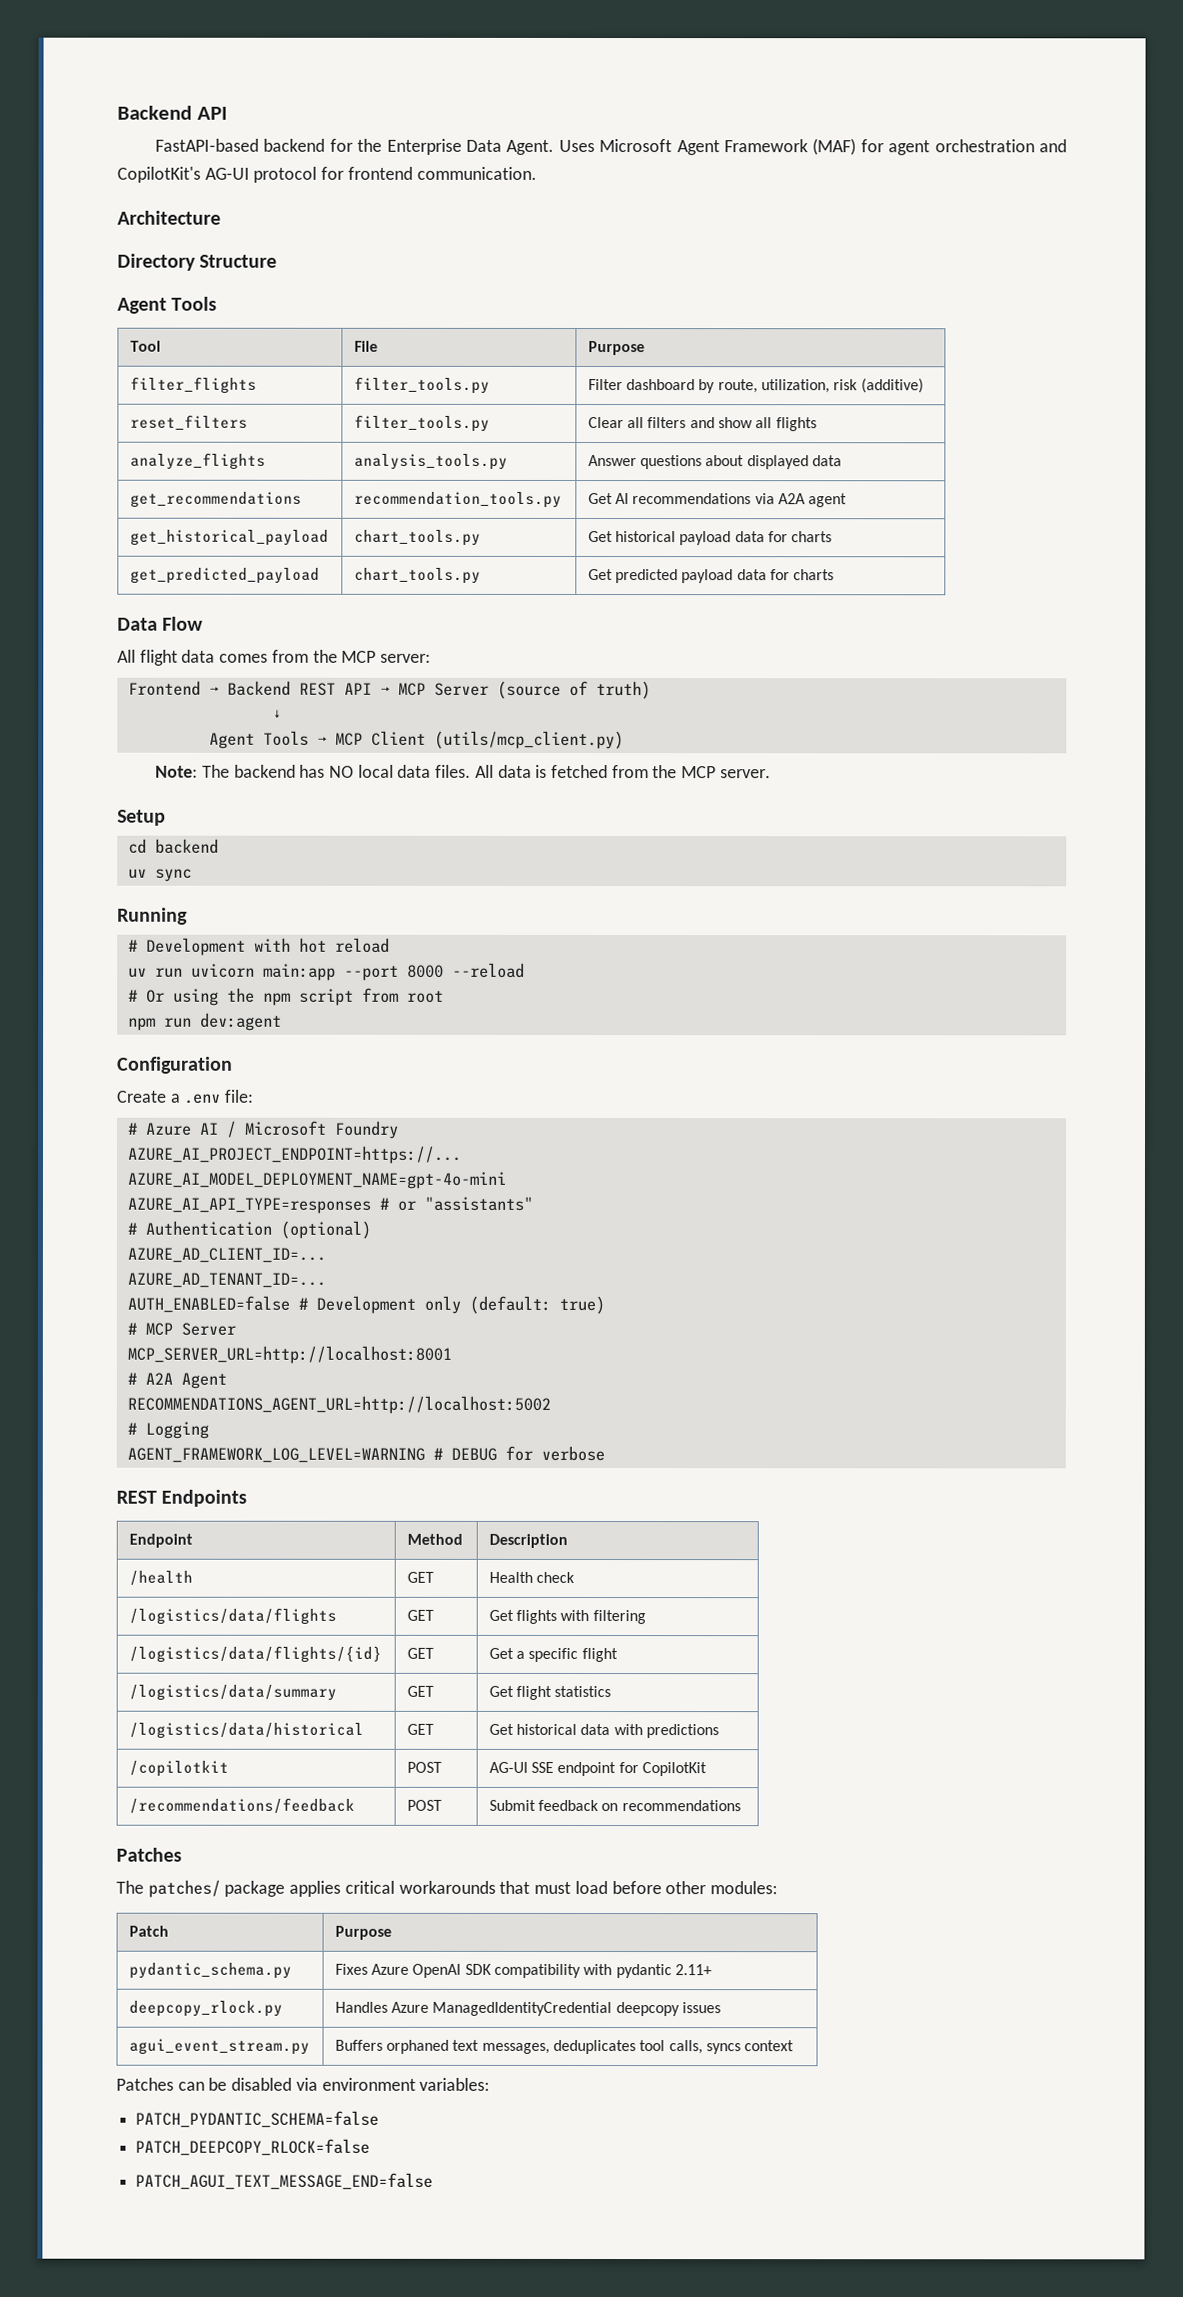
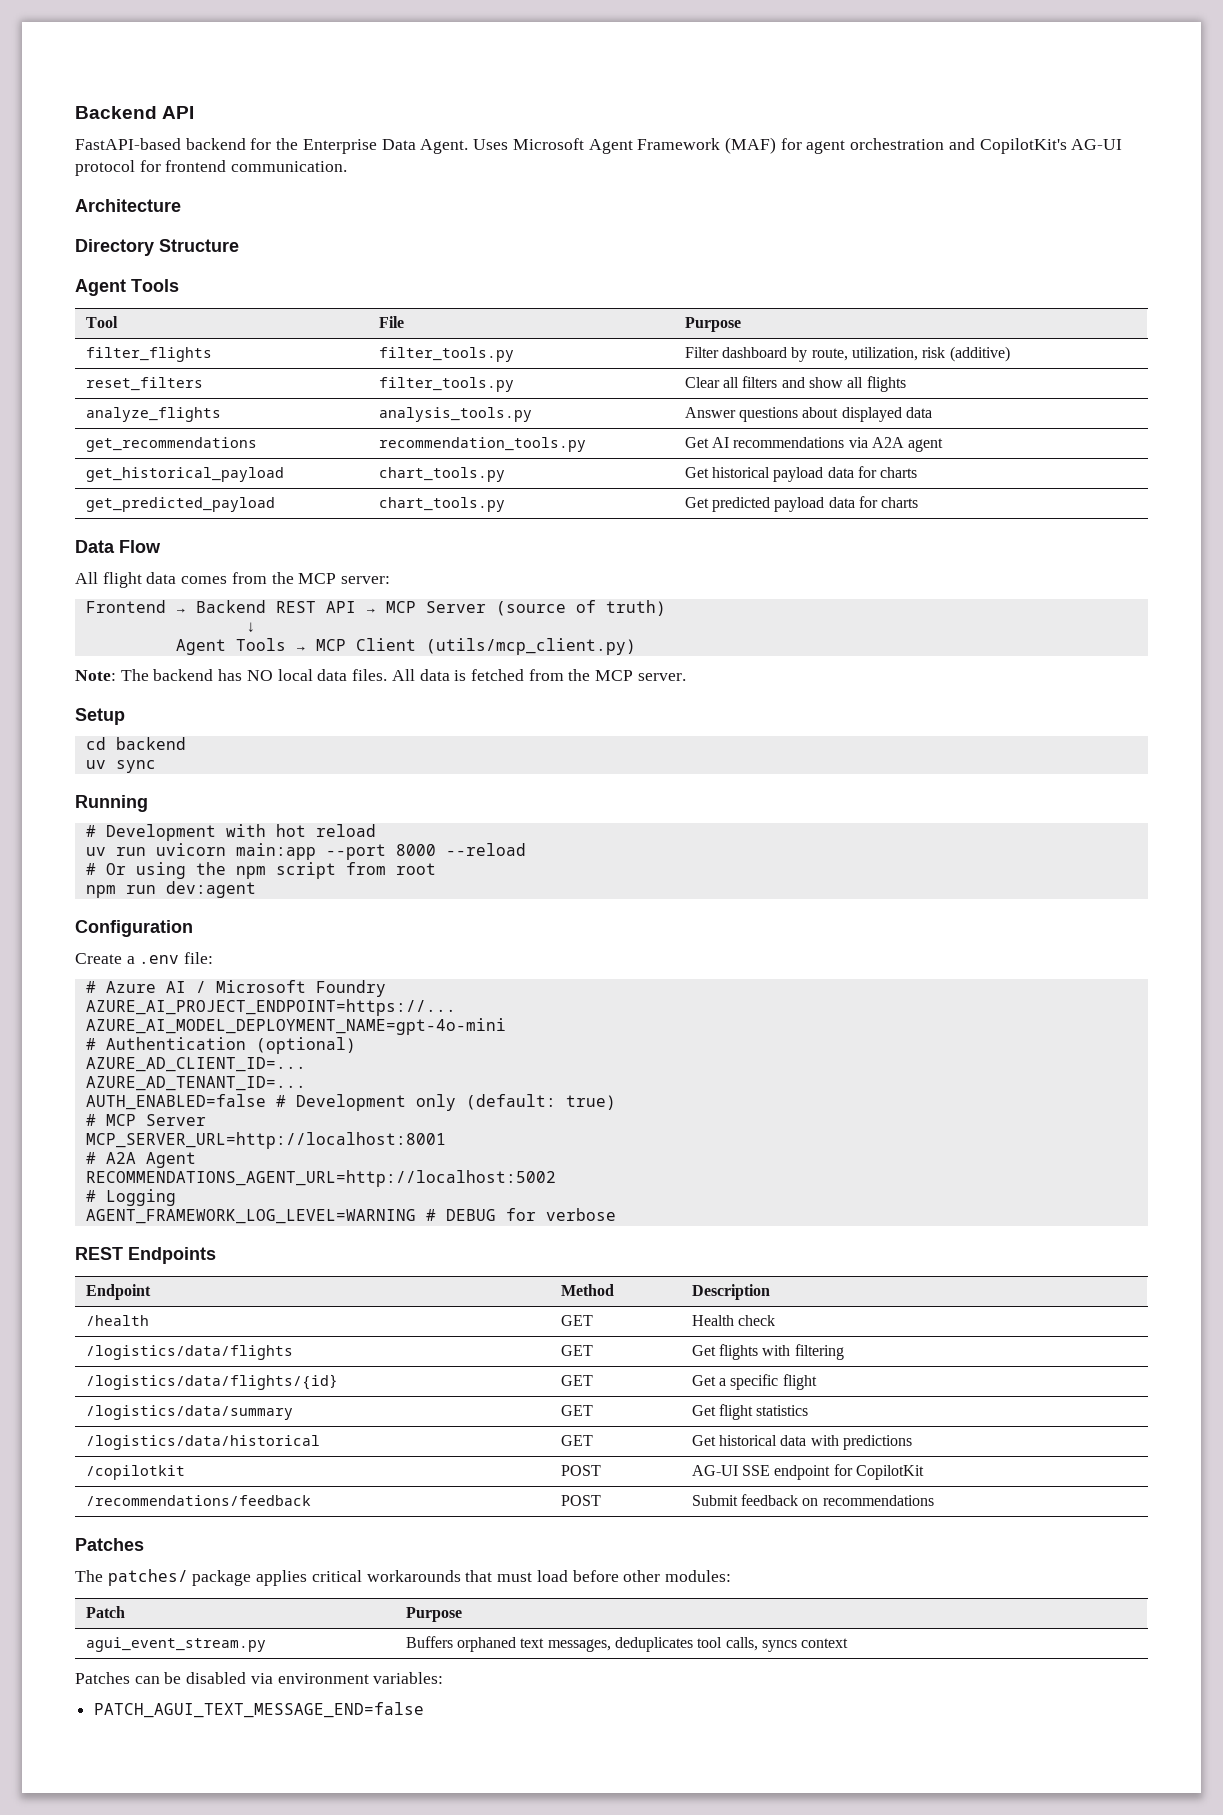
- AZURE_AI_API_TYPE=responses # or "assistants"
- pydantic_schema.py | Fixes Azure OpenAI SDK compatibility with pydantic 2.11+
- deepcopy_rlock.py | Handles Azure ManagedIdentityCredential deepcopy issues
- PATCH_PYDANTIC_SCHEMA=false
- PATCH_DEEPCOPY_RLOCK=false

